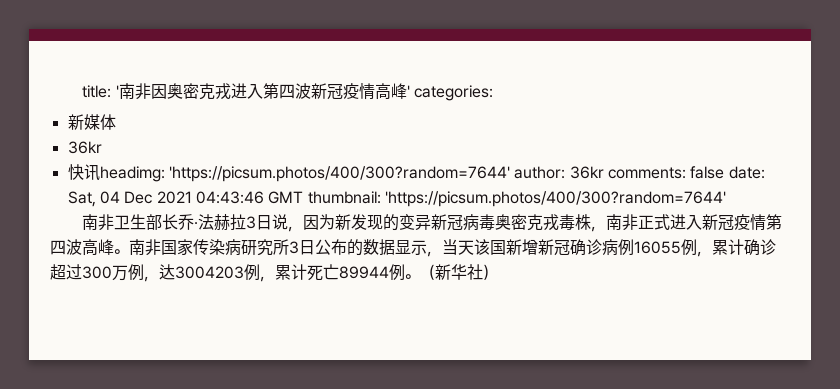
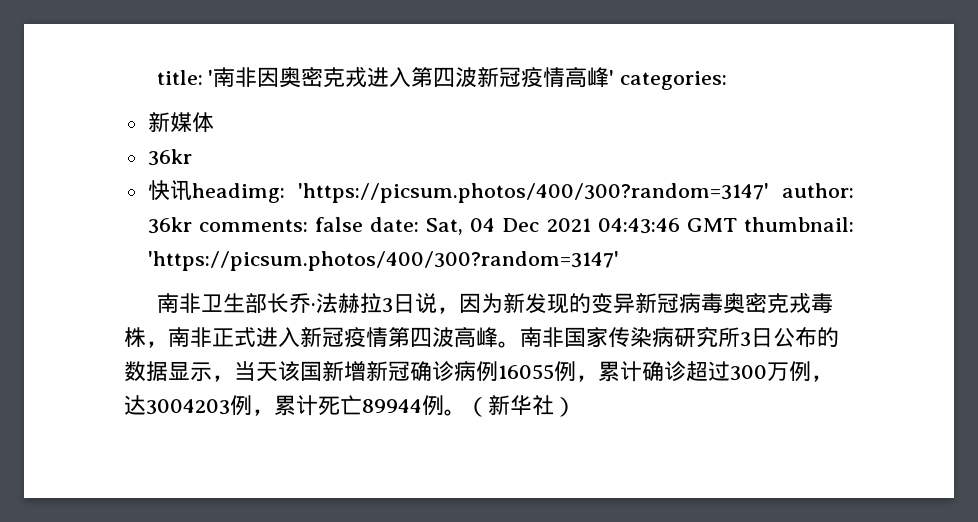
- 快讯headimg: 'https://picsum.photos/400/300?random=7644' author: 36kr comments: false date: Sat, 04 Dec 2021 04:43:46 GMT thumbnail: 'https://picsum.photos/400/300?random=7644'
+ 快讯headimg: 'https://picsum.photos/400/300?random=3147' author: 36kr comments: false date: Sat, 04 Dec 2021 04:43:46 GMT thumbnail: 'https://picsum.photos/400/300?random=3147'

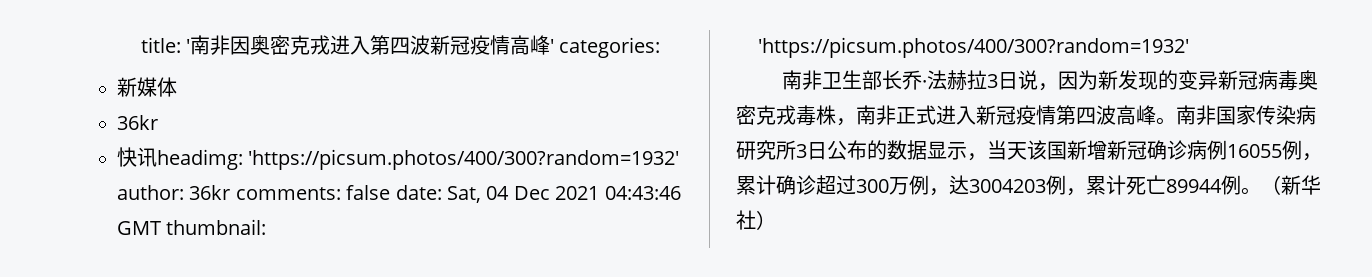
- 快讯headimg: 'https://picsum.photos/400/300?random=3147' author: 36kr comments: false date: Sat, 04 Dec 2021 04:43:46 GMT thumbnail: 'https://picsum.photos/400/300?random=3147'
+ 快讯headimg: 'https://picsum.photos/400/300?random=1932' author: 36kr comments: false date: Sat, 04 Dec 2021 04:43:46 GMT thumbnail: 'https://picsum.photos/400/300?random=1932'

